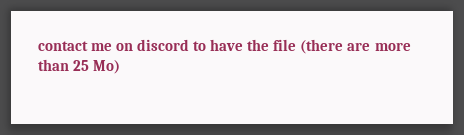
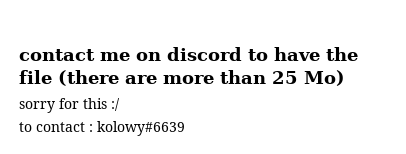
+ sorry for this :/
+ to contact : kolowy#6639

